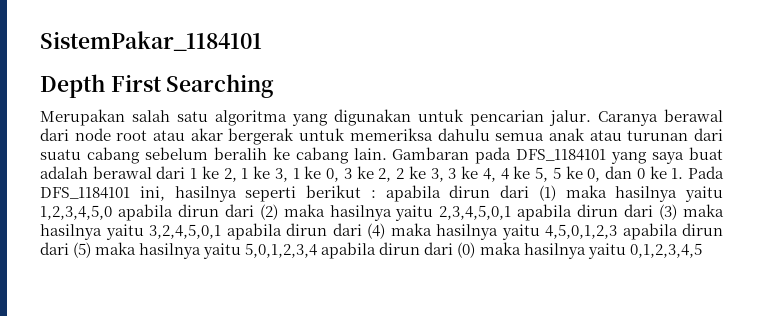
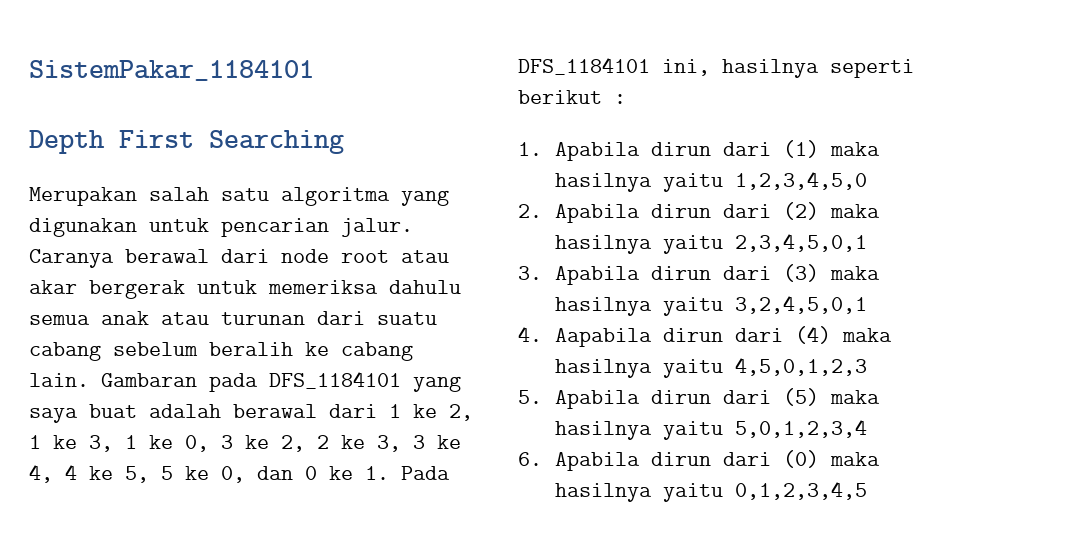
- Gambaran pada DFS_1184101 yang saya buat adalah berawal dari 1 ke 2, 1 ke 3, 1 ke 0, 3 ke 2, 2 ke 3, 3 ke 4, 4 ke 5, 5 ke 0, dan 0 ke 1. Pada DFS_1184101 ini, hasilnya seperti berikut : apabila dirun dari (1) maka hasilnya yaitu 1,2,3,4,5,0 apabila dirun dari (2) maka hasilnya yaitu 2,3,4,5,0,1 apabila dirun dari (3) maka hasilnya yaitu 3,2,4,5,0,1 apabila dirun dari (4) maka hasilnya yaitu 4,5,0,1,2,3 apabila dirun dari (5) maka hasilnya yaitu 5,0,1,2,3,4 apabila dirun dari (0) maka hasilnya yaitu 0,1,2,3,4,5
+ Gambaran pada DFS_1184101 yang saya buat adalah berawal dari 1 ke 2, 1 ke 3, 1 ke 0, 3 ke 2, 2 ke 3, 3 ke 4, 4 ke 5, 5 ke 0, dan 0 ke 1. Pada DFS_1184101 ini, hasilnya seperti berikut :
+ 1. Apabila dirun dari (1) maka hasilnya yaitu 1,2,3,4,5,0
+ 2. Apabila dirun dari (2) maka hasilnya yaitu 2,3,4,5,0,1
+ 3. Apabila dirun dari (3) maka hasilnya yaitu 3,2,4,5,0,1
+ 4. Aapabila dirun dari (4) maka hasilnya yaitu 4,5,0,1,2,3
+ 5. Apabila dirun dari (5) maka hasilnya yaitu 5,0,1,2,3,4
+ 6. Apabila dirun dari (0) maka hasilnya yaitu 0,1,2,3,4,5

